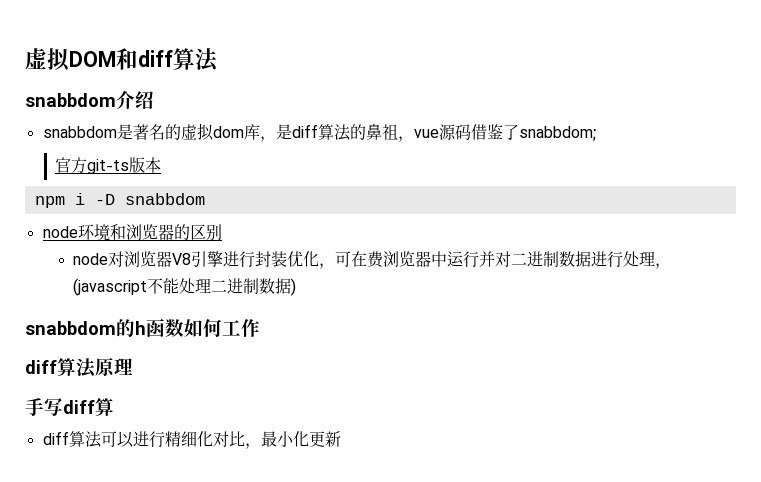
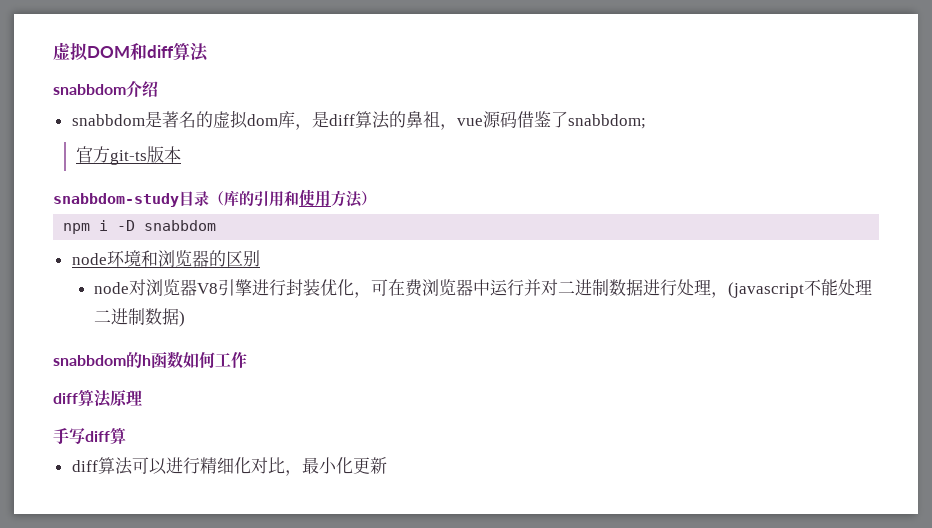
+ snabbdom-study目录（库的引用和使用方法）

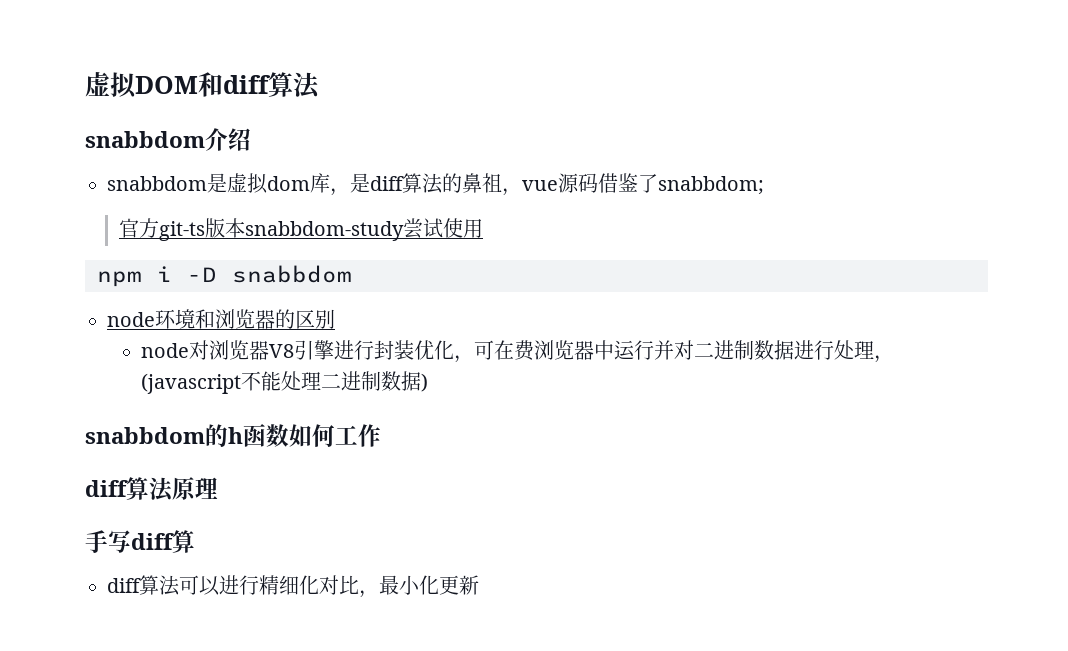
- snabbdom是著名的虚拟dom库，是diff算法的鼻祖，vue源码借鉴了snabbdom;
+ snabbdom是虚拟dom库，是diff算法的鼻祖，vue源码借鉴了snabbdom;
- 官方git-ts版本
- snabbdom-study目录（库的引用和使用方法）
+ 官方git-ts版本snabbdom-study尝试使用

